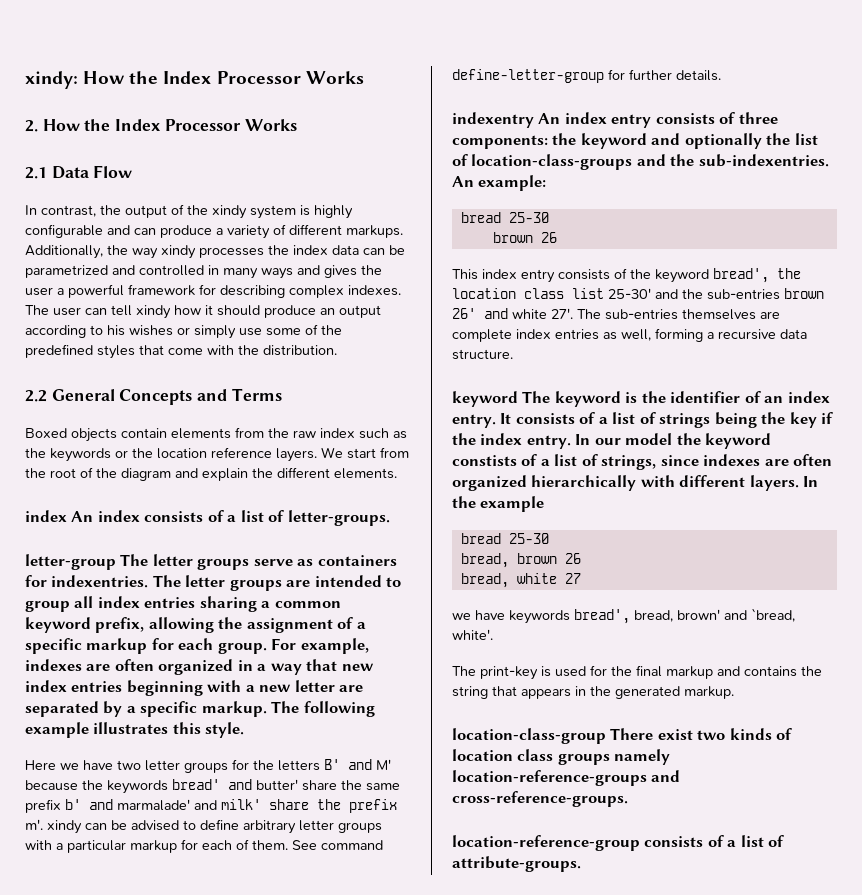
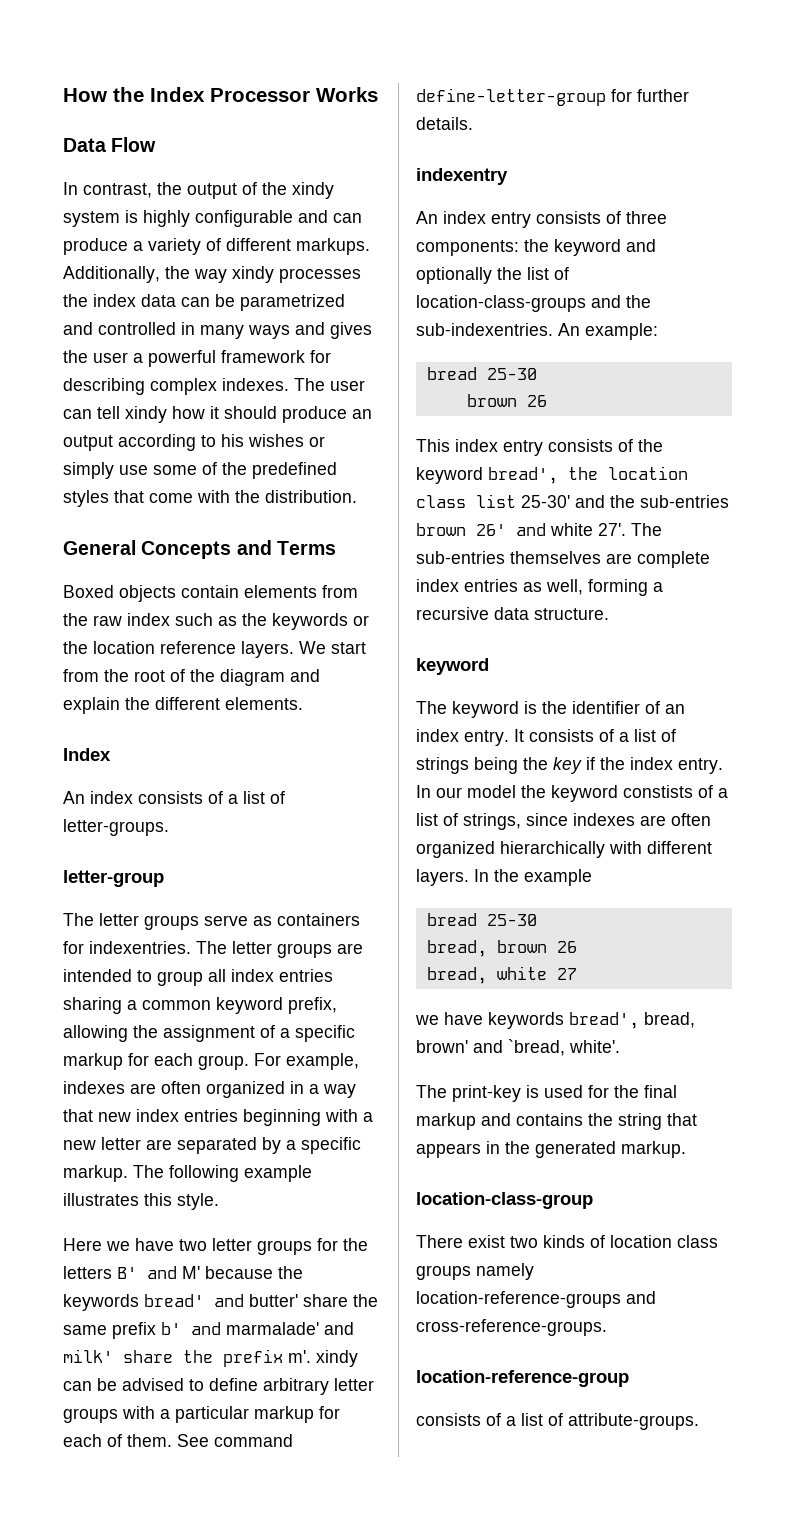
- xindy: How the Index Processor Works
- 2. How the Index Processor Works
- 2.1 Data Flow
+ How the Index Processor Works
+ Data Flow
- 2.2 General Concepts and Terms
+ General Concepts and Terms
  We start from the root of the diagram and explain the different elements.
- index An index consists of a list of letter-groups.
+ Index
+ An index consists of a list of letter-groups.
- letter-group The letter groups serve as containers for indexentries.
+ letter-group
+ The letter groups serve as containers for indexentries.
- indexentry An index entry consists of three components: the keyword and optionally the list of location-class-groups and the sub-indexentries.
+ indexentry
+ An index entry consists of three components: the keyword and optionally the list of location-class-groups and the sub-indexentries.
  The sub-entries themselves are complete index entries as well, forming a recursive data structure.
- keyword The keyword is the identifier of an index entry.
+ keyword
+ The keyword is the identifier of an index entry.
- location-class-group There exist two kinds of location class groups namely location-reference-groups and cross-reference-groups.
+ location-class-group
+ There exist two kinds of location class groups namely location-reference-groups and cross-reference-groups.
- location-reference-group consists of a list of attribute-groups.
+ location-reference-group
+ consists of a list of attribute-groups.

